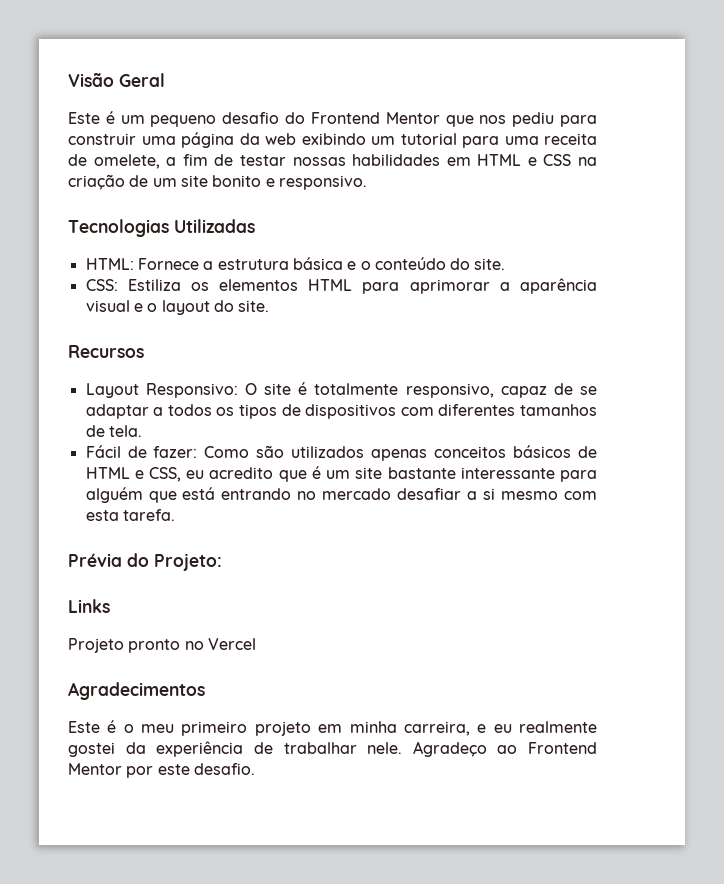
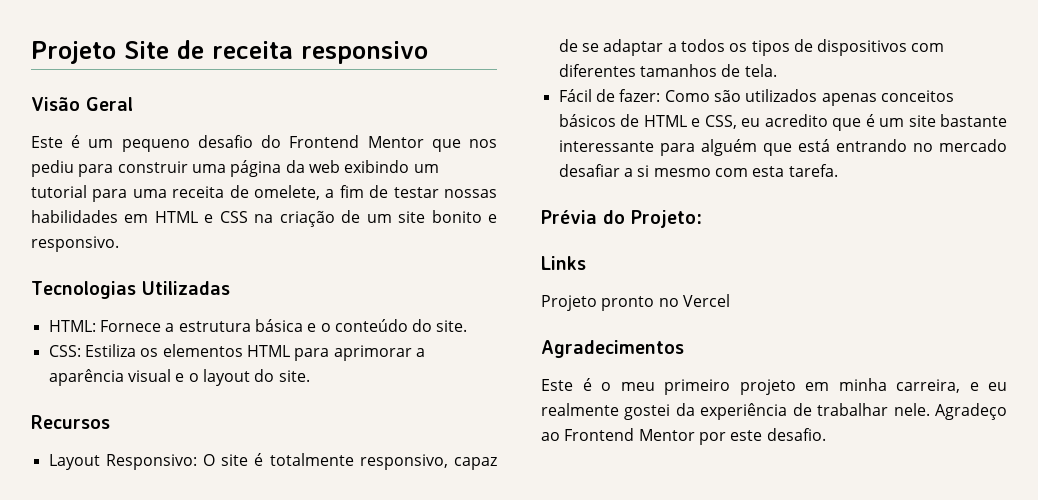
+ Projeto Site de receita responsivo

